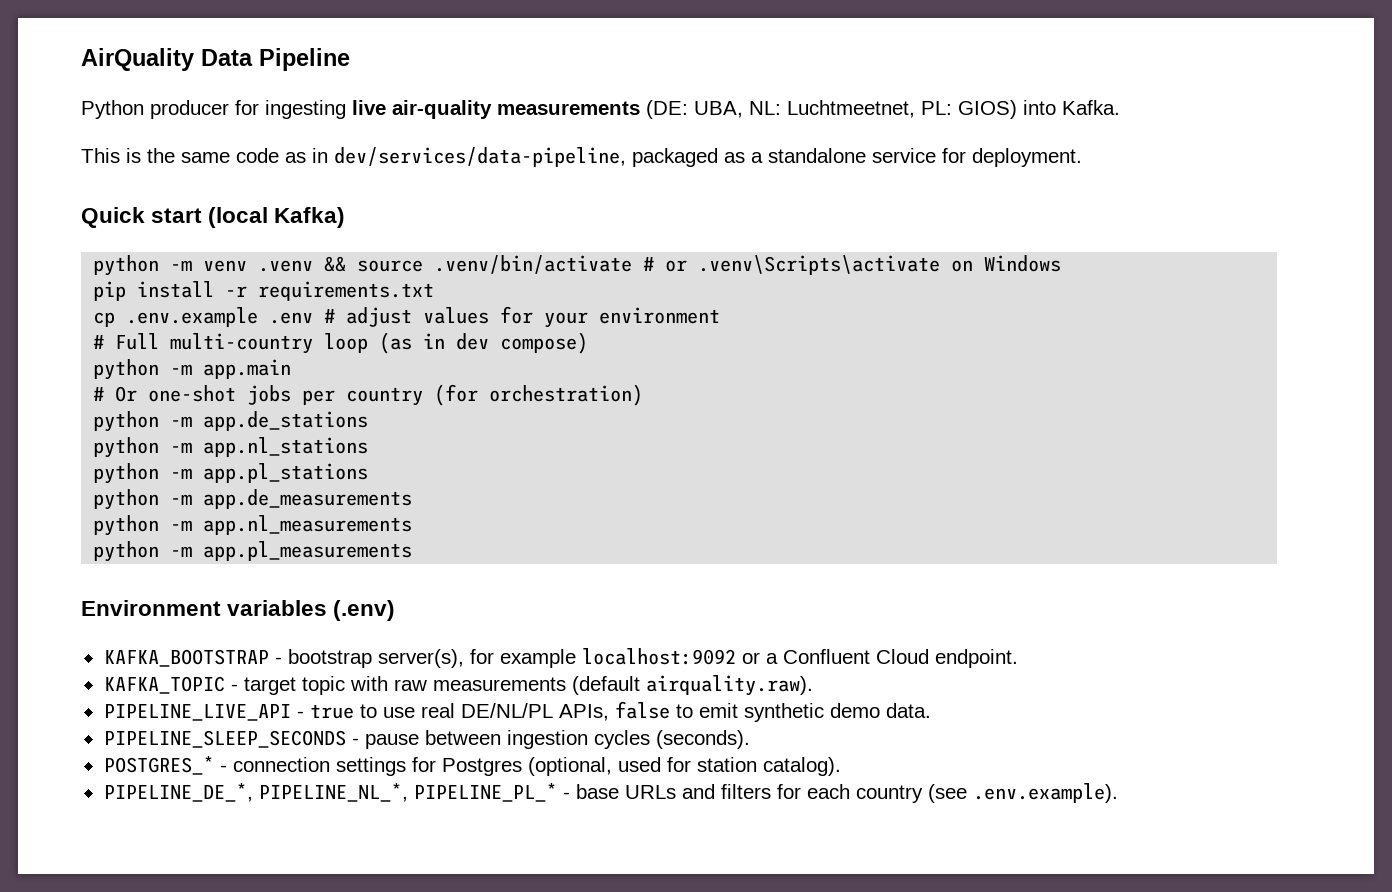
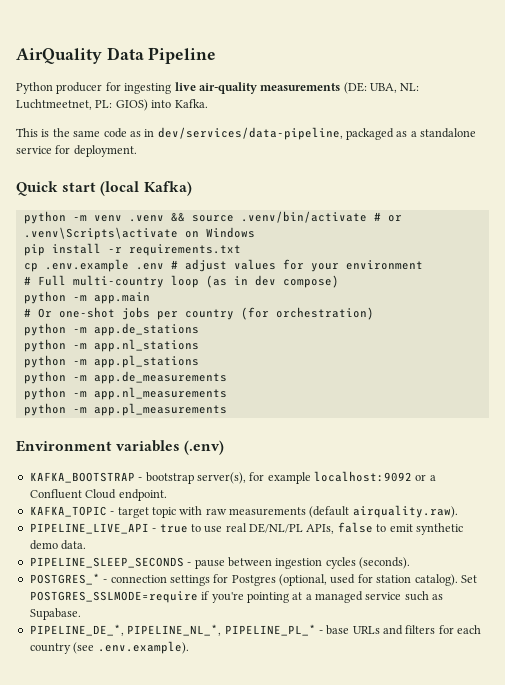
+ Set POSTGRES_SSLMODE=require if you're pointing at a managed service such as Supabase.

